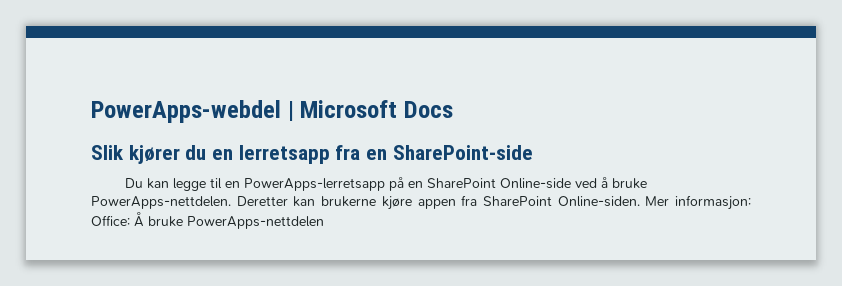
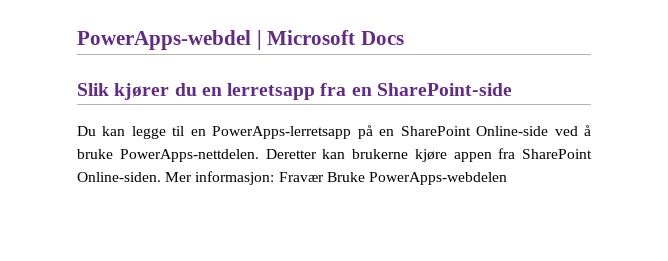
- Mer informasjon: Office: Å bruke PowerApps-nettdelen
+ Mer informasjon: Fravær Bruke PowerApps-webdelen

